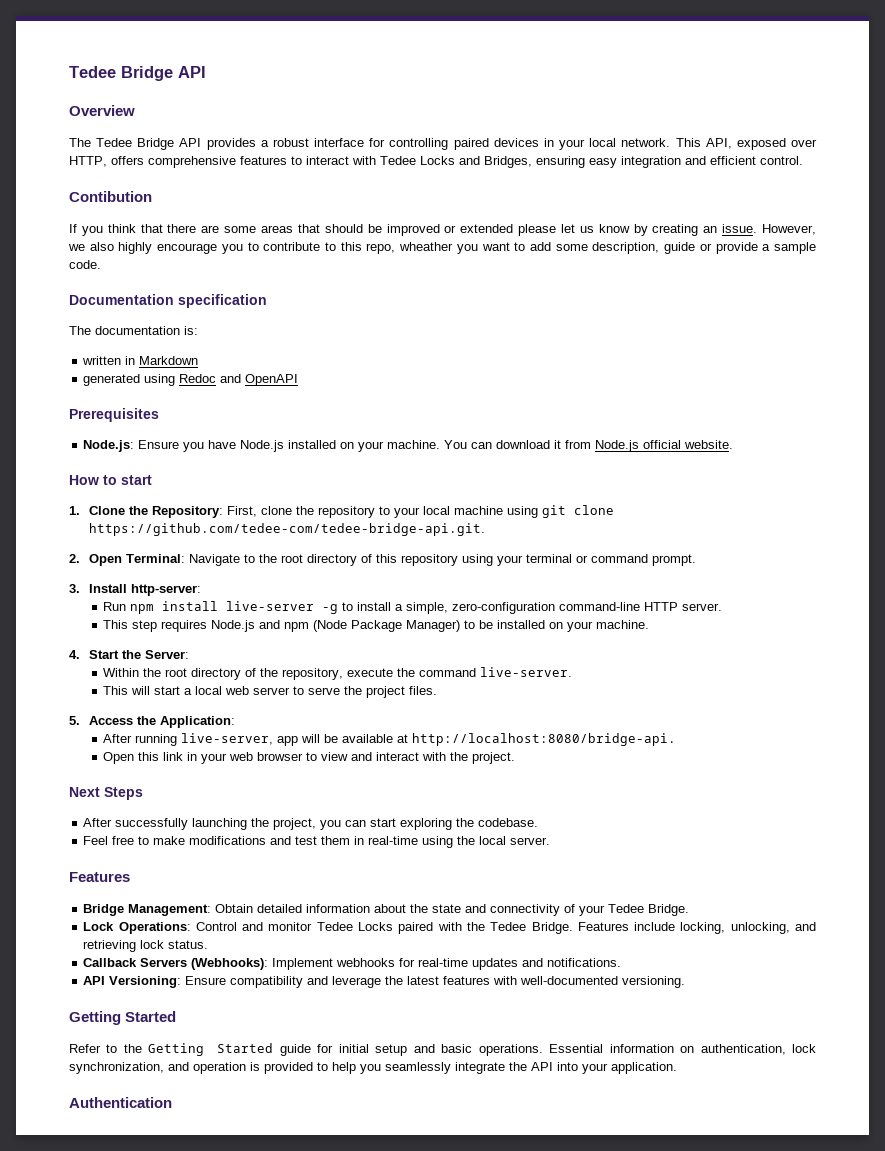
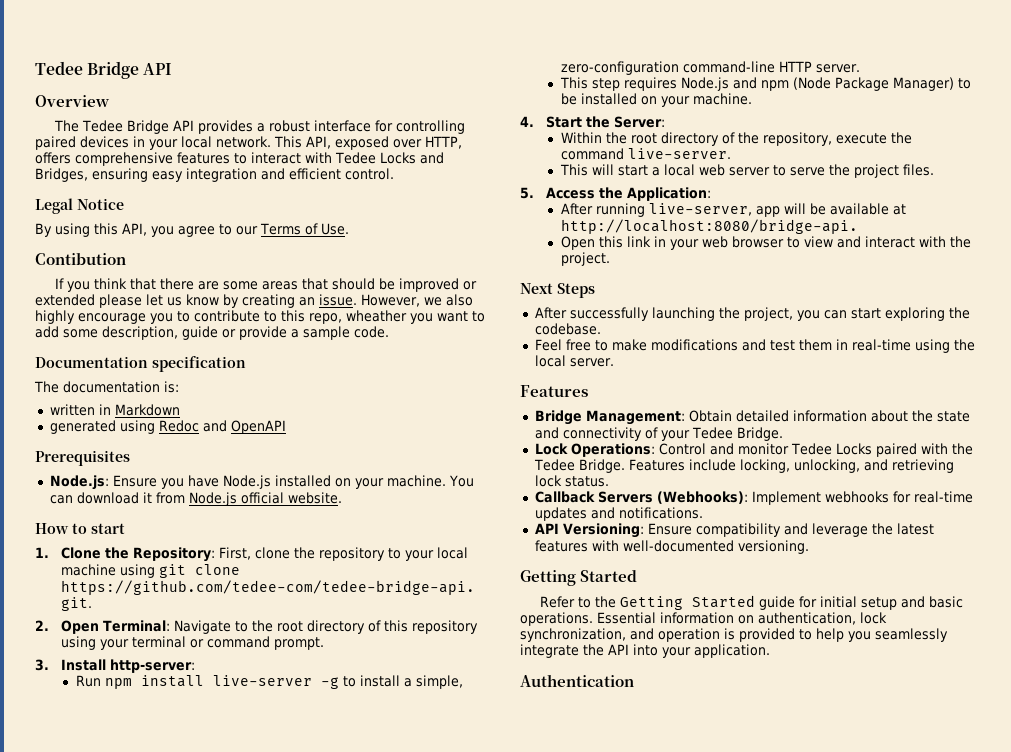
+ Legal Notice
+ By using this API, you agree to our Terms of Use.

